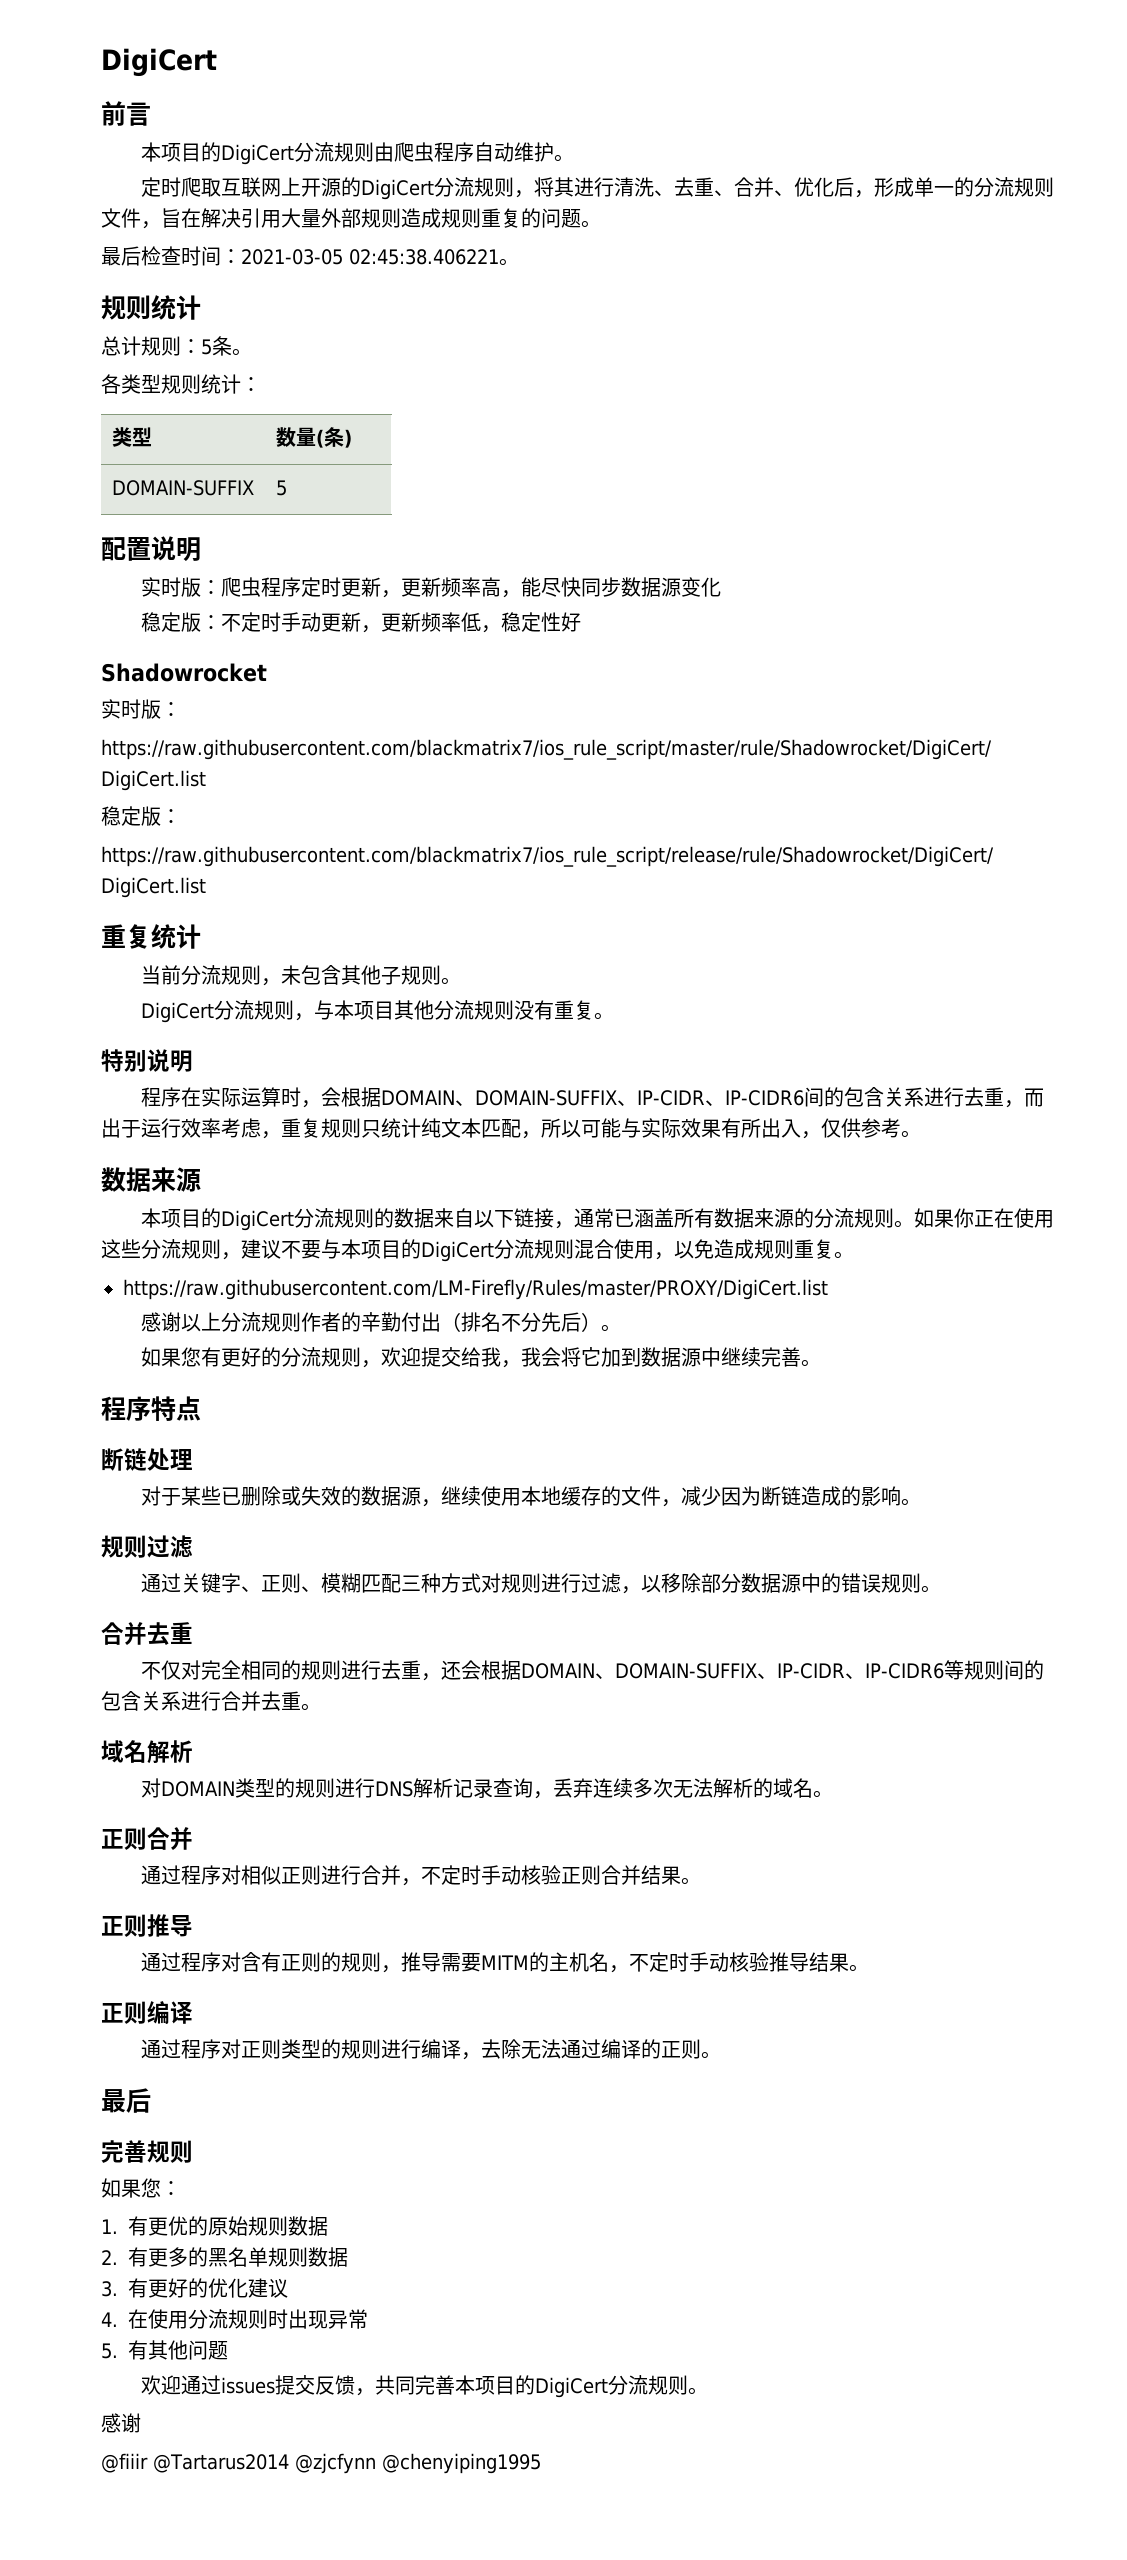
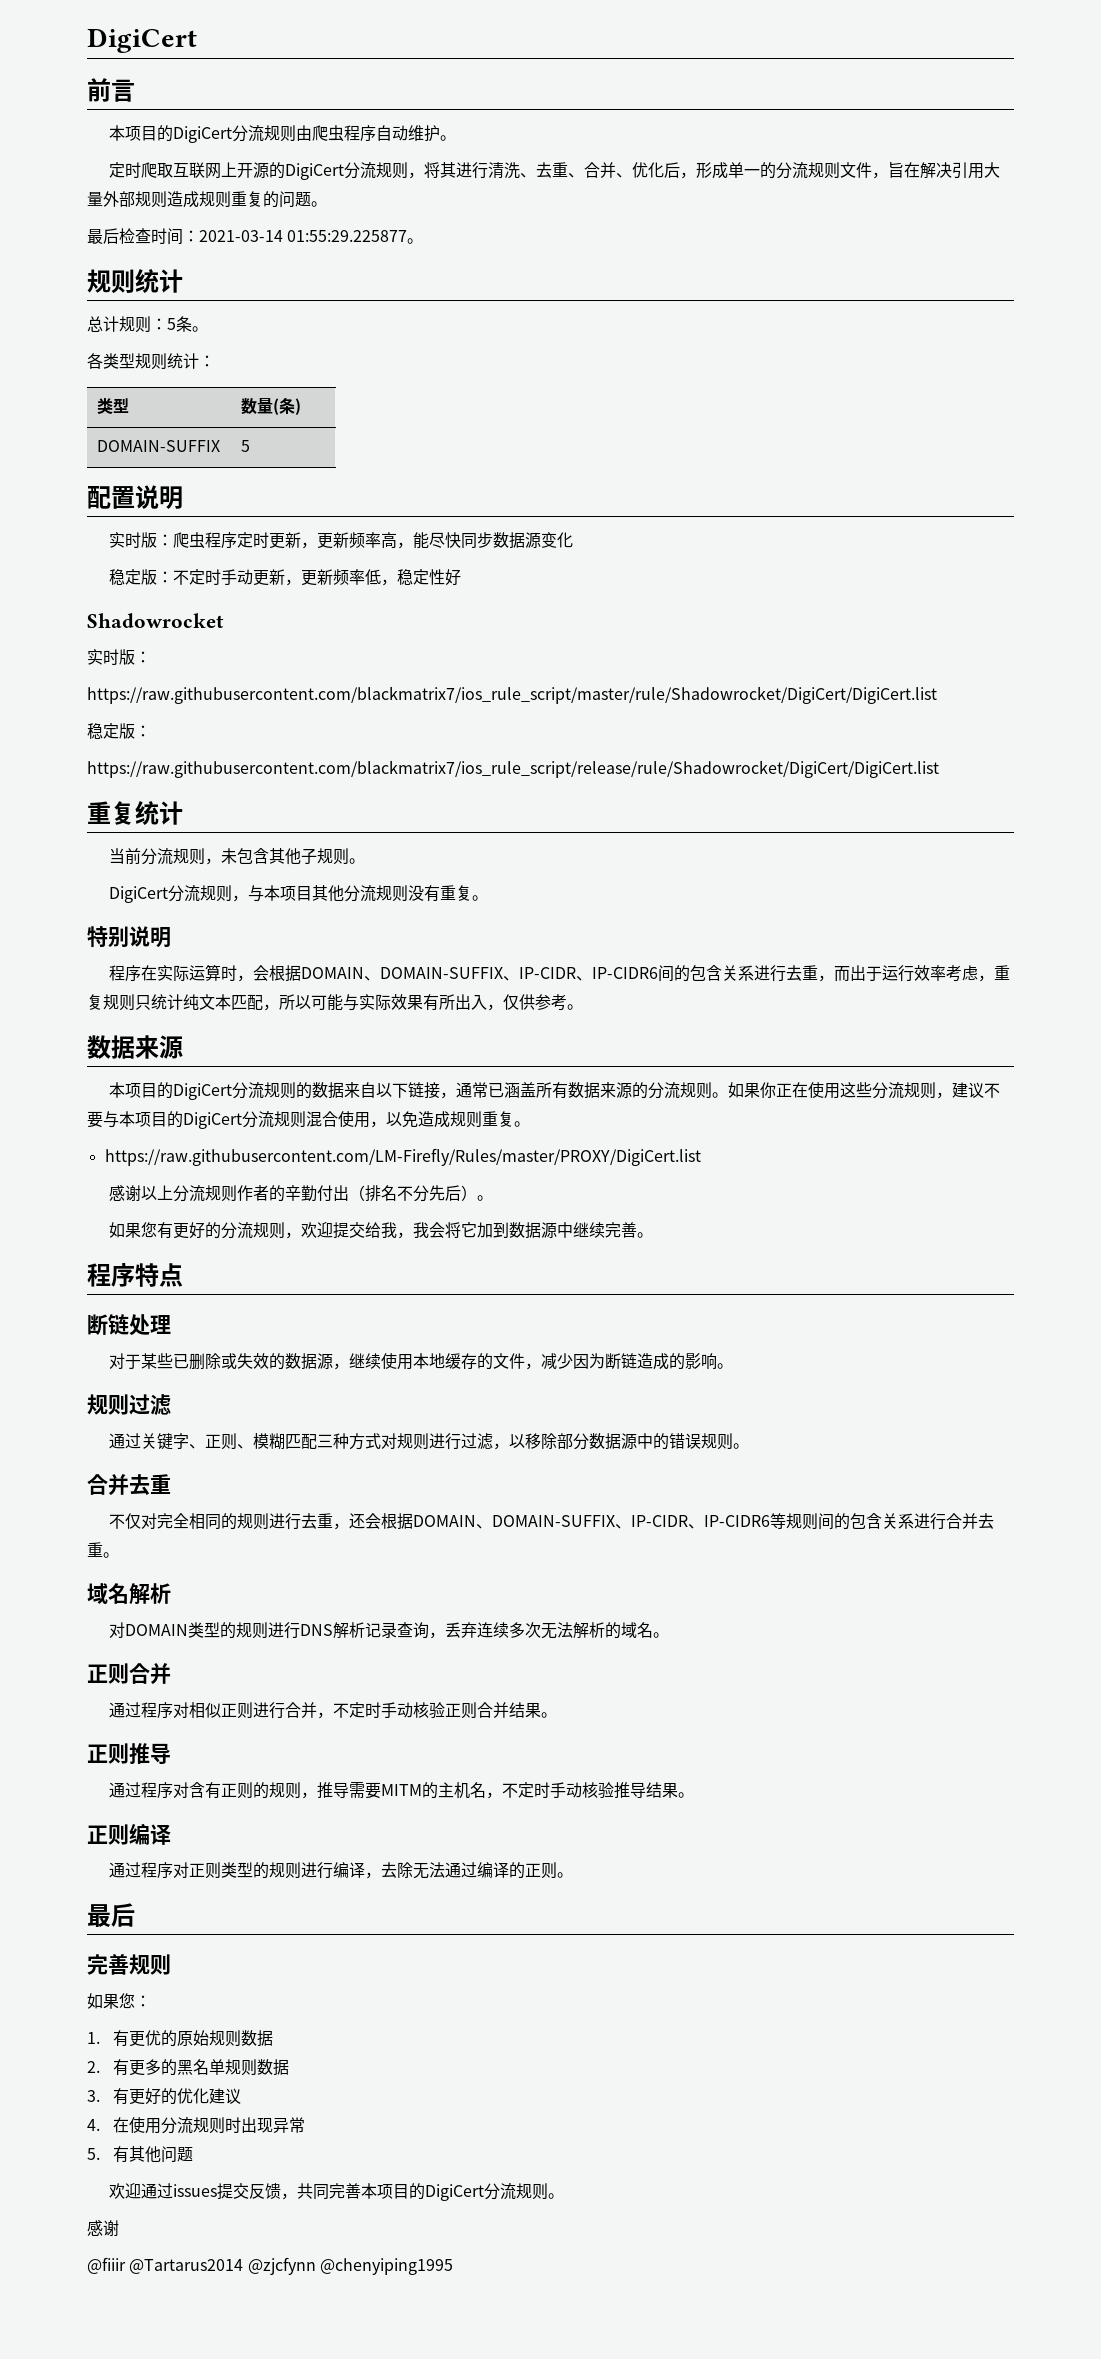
- 最后检查时间：2021-03-05 02:45:38.406221。
+ 最后检查时间：2021-03-14 01:55:29.225877。

